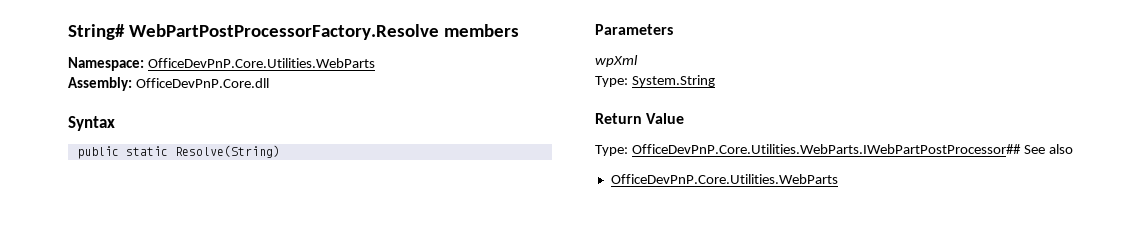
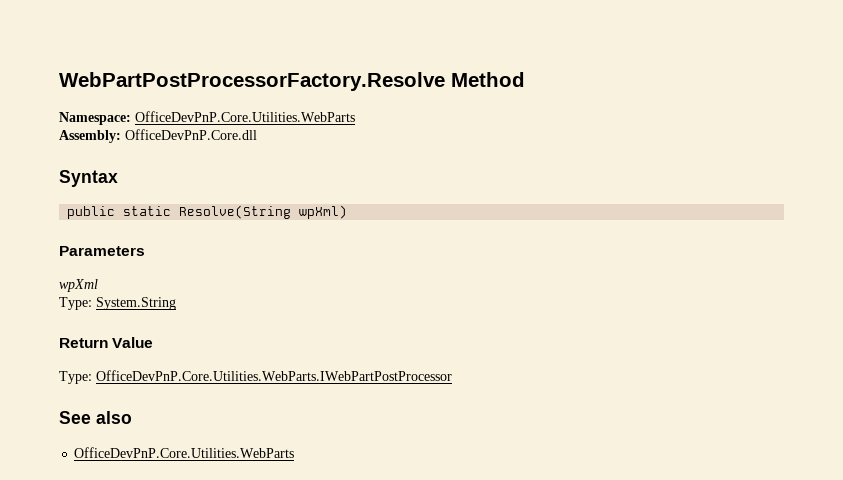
- String# WebPartPostProcessorFactory.Resolve members
+ WebPartPostProcessorFactory.Resolve Method
- public static Resolve(String)
+ public static Resolve(String wpXml)
- Type: OfficeDevPnP.Core.Utilities.WebParts.IWebPartPostProcessor## See also
+ Type: OfficeDevPnP.Core.Utilities.WebParts.IWebPartPostProcessor
+ See also

